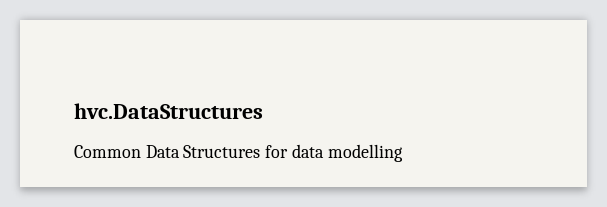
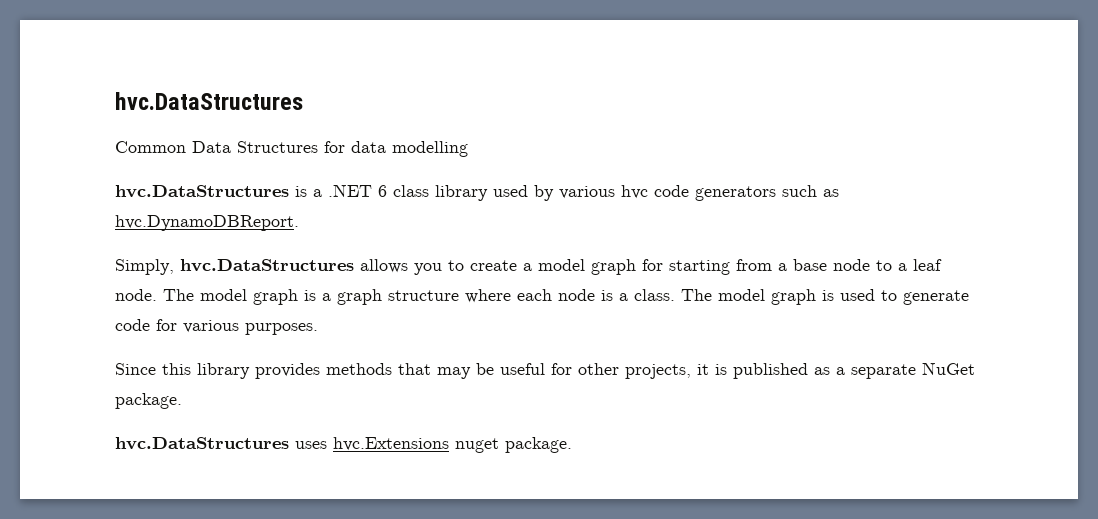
+ hvc.DataStructures is a .NET 6 class library used by various hvc code generators such as hvc.DynamoDBReport.
+ Simply, hvc.DataStructures allows you to create a model graph for starting from a base node to a leaf node. The model graph is a graph structure where each node is a class. The model graph is used to generate code for various purposes.
+ Since this library provides methods that may be useful for other projects, it is published as a separate NuGet package.
+ hvc.DataStructures uses hvc.Extensions nuget package.

